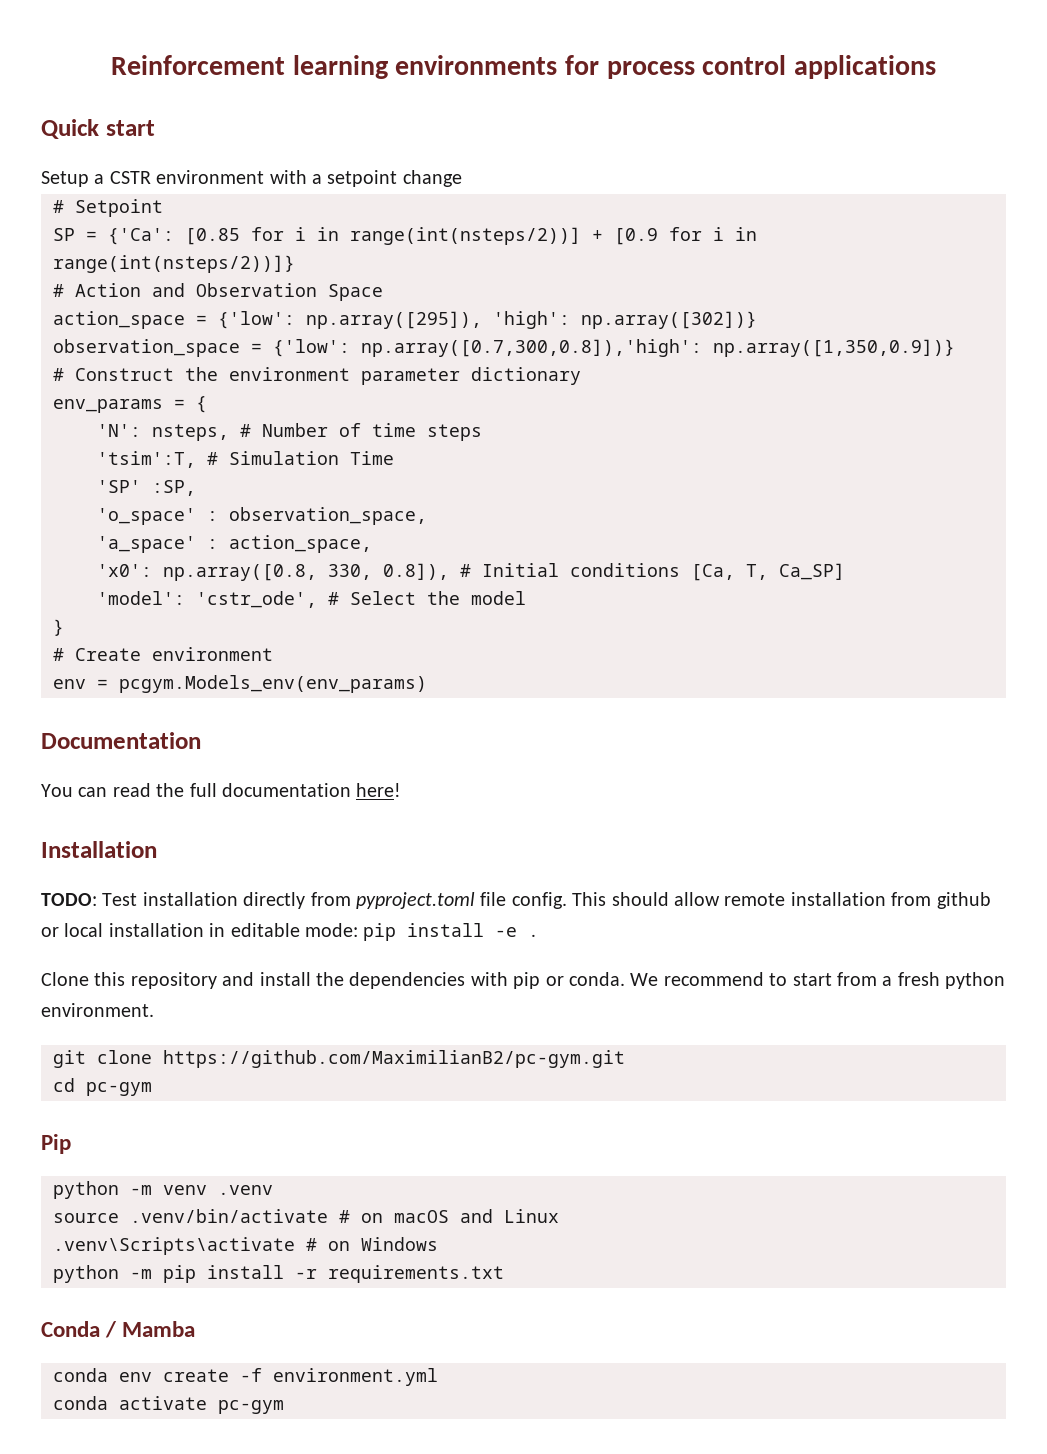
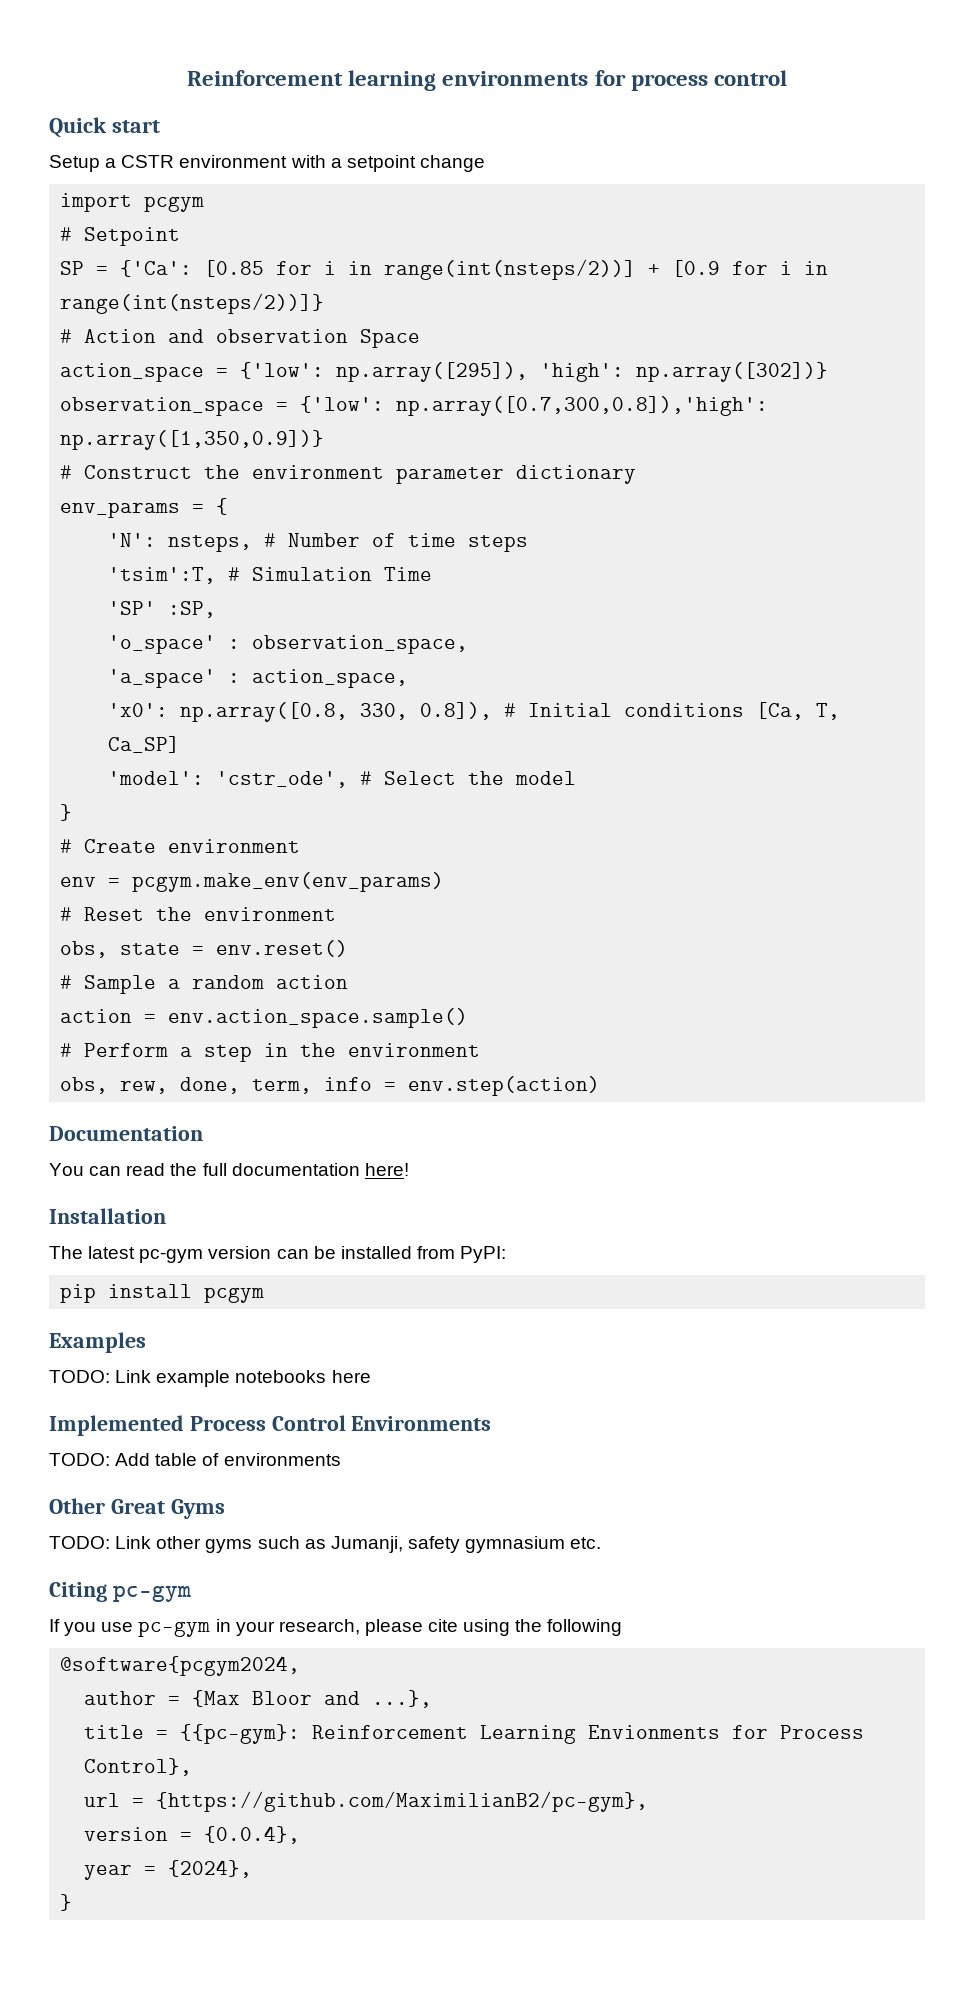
- Reinforcement learning environments for process control applications
+ Reinforcement learning environments for process control
+ import pcgym
- # Action and Observation Space
+ # Action and observation Space
- env = pcgym.Models_env(env_params)
+ env = pcgym.make_env(env_params)
+ # Reset the environment
+ obs, state = env.reset()
+ # Sample a random action
+ action = env.action_space.sample()
+ # Perform a step in the environment
+ obs, rew, done, term, info = env.step(action)
- TODO: Test installation directly from pyproject.toml file config. This should allow remote installation from github or local installation in editable mode: pip install -e .
- Clone this repository and install the dependencies with pip or conda. We recommend to start from a fresh python environment.
- git clone https://github.com/MaximilianB2/pc-gym.git
- cd pc-gym
- Pip
- python -m venv .venv
- source .venv/bin/activate # on macOS and Linux
- .venv\Scripts\activate # on Windows
- python -m pip install -r requirements.txt
- Conda / Mamba
- conda env create -f environment.yml
- conda activate pc-gym
+ The latest pc-gym version can be installed from PyPI:
+ pip install pcgym
+ Examples
+ TODO: Link example notebooks here
+ Implemented Process Control Environments
+ TODO: Add table of environments
+ Other Great Gyms
+ TODO: Link other gyms such as Jumanji, safety gymnasium etc.
+ Citing pc-gym
+ If you use pc-gym in your research, please cite using the following
+ @software{pcgym2024,
+ author = {Max Bloor and ...},
+ title = {{pc-gym}: Reinforcement Learning Envionments for Process Control},
+ url = {https://github.com/MaximilianB2/pc-gym},
+ version = {0.0.4},
+ year = {2024},
+ }

